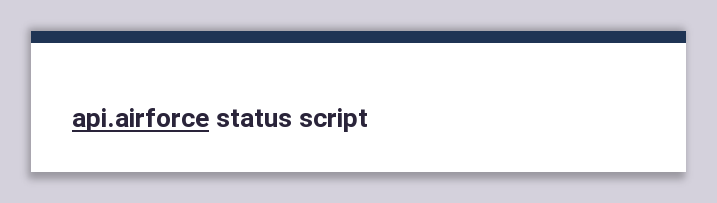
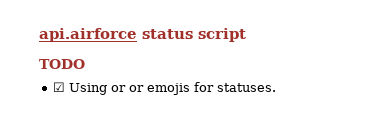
+ TODO
+ ☑ Using or or emojis for statuses.

